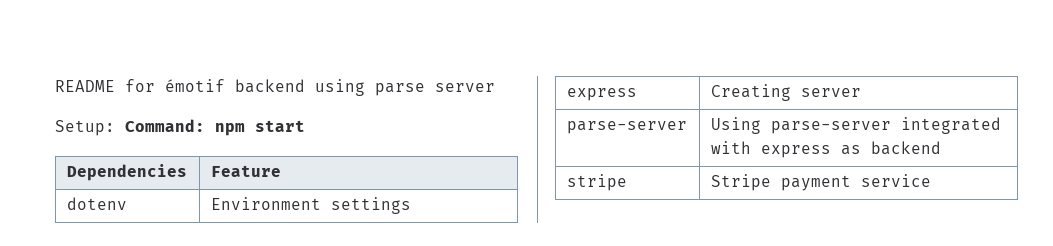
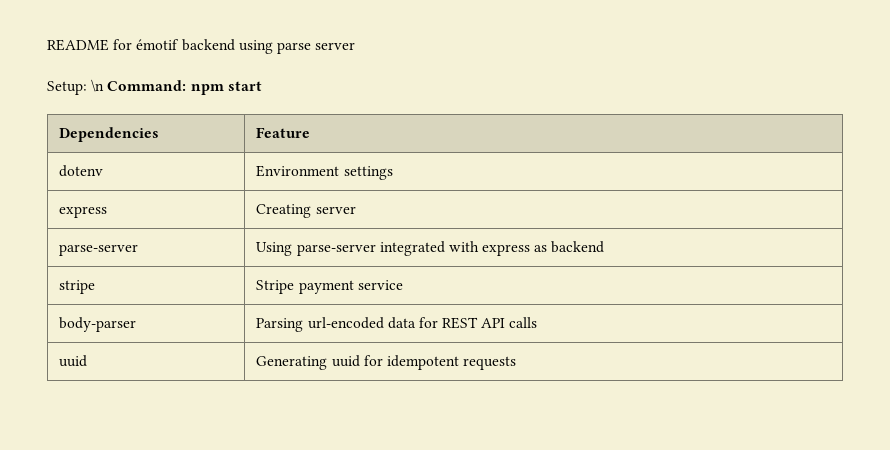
- Setup: Command: npm start
+ Setup: \n Command: npm start
+ body-parser | Parsing url-encoded data for REST API calls
+ uuid | Generating uuid for idempotent requests

